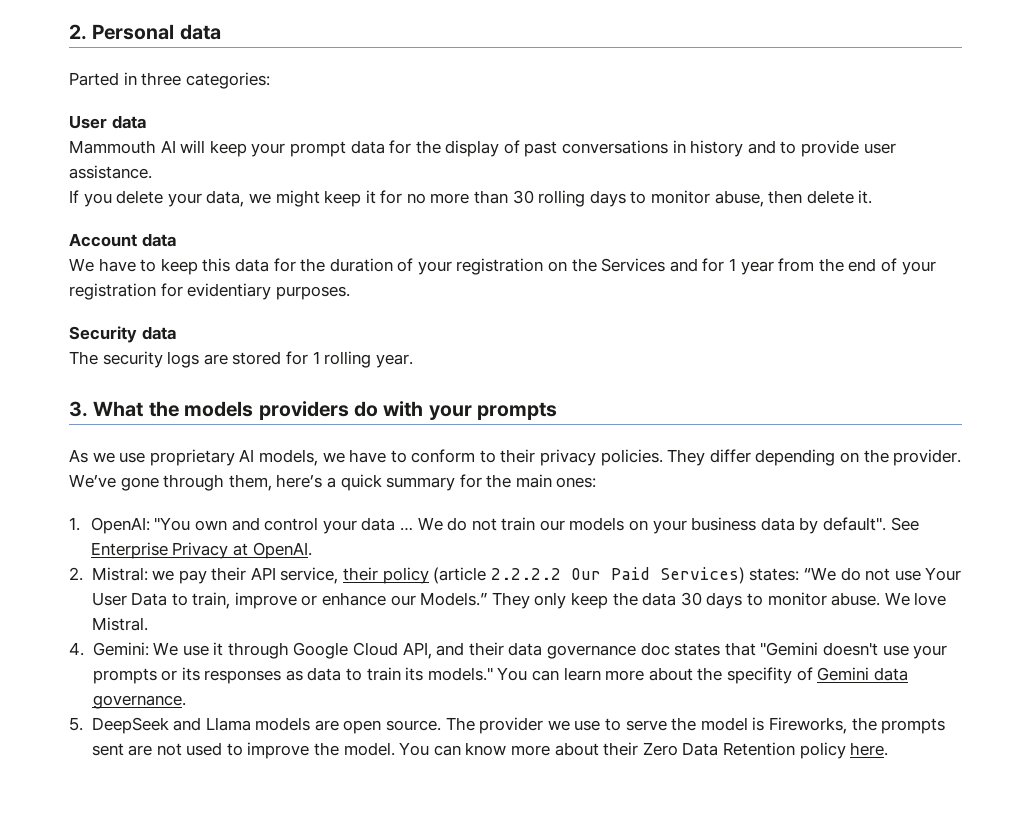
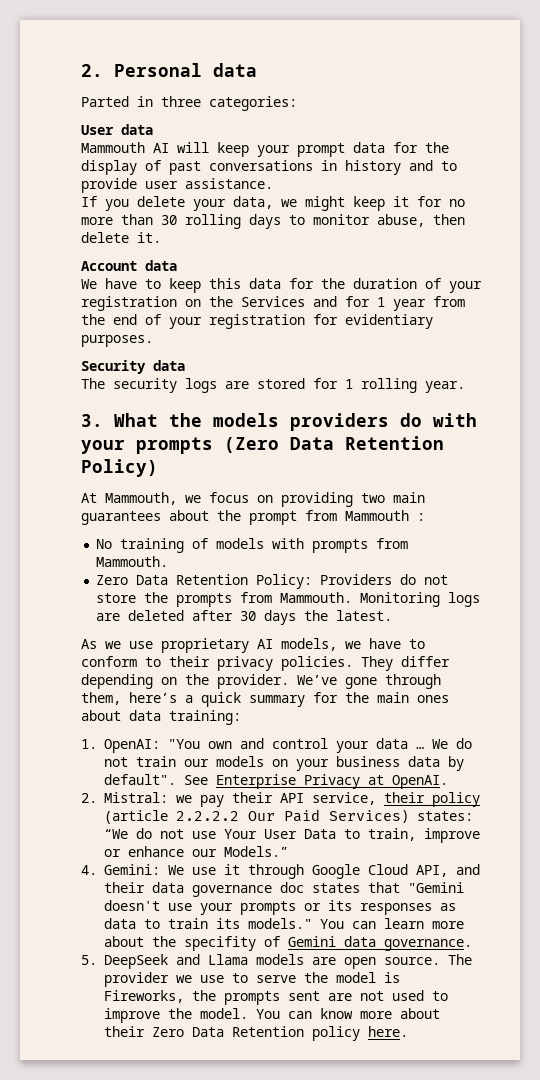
- 3. What the models providers do with your prompts
+ 3. What the models providers do with your prompts (Zero Data Retention Policy)
+ At Mammouth, we focus on providing two main guarantees about the prompt from Mammouth :
+ No training of models with prompts from Mammouth.
+ Zero Data Retention Policy: Providers do not store the prompts from Mammouth. Monitoring logs are deleted after 30 days the latest.
- We’ve gone through them, here’s a quick summary for the main ones:
+ We’ve gone through them, here’s a quick summary for the main ones about data training:
- They only keep the data 30 days to monitor abuse. We love Mistral.

